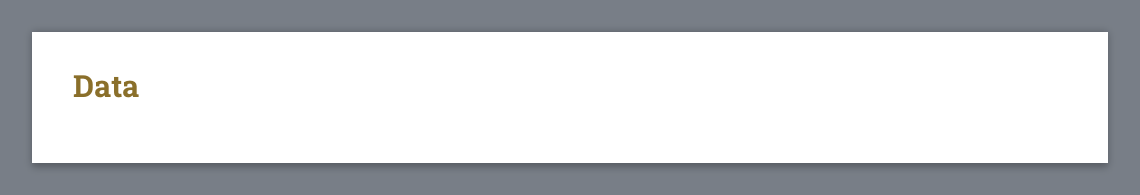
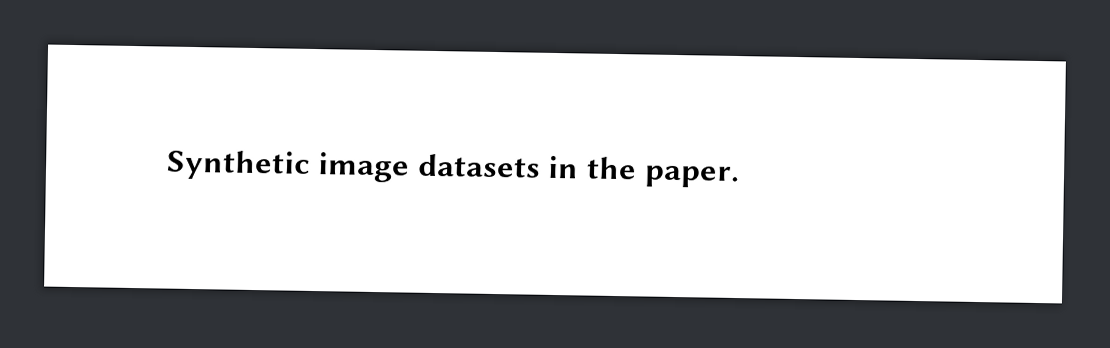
- Data
+ Synthetic image datasets in the paper.

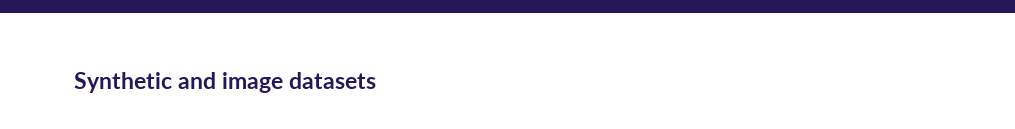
- Synthetic image datasets in the paper.
+ Synthetic and image datasets

